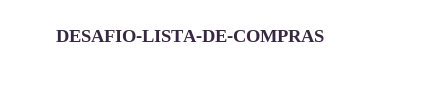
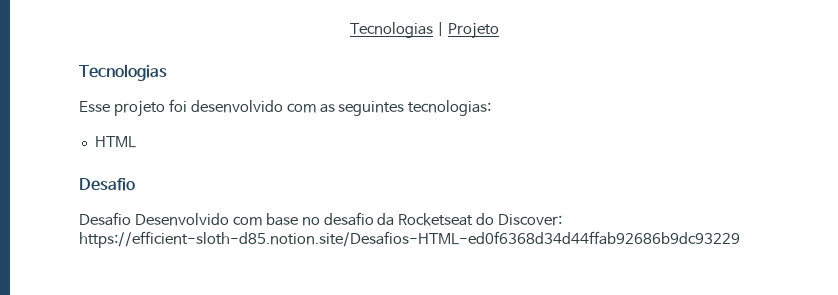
- DESAFIO-LISTA-DE-COMPRAS
+ Tecnologias | Projeto
+ Tecnologias
+ Esse projeto foi desenvolvido com as seguintes tecnologias:
+ HTML
+ Desafio
+ Desafio Desenvolvido com base no desafio da Rocketseat do Discover: https://efficient-sloth-d85.notion.site/Desafios-HTML-ed0f6368d34d44ffab92686b9dc93229

